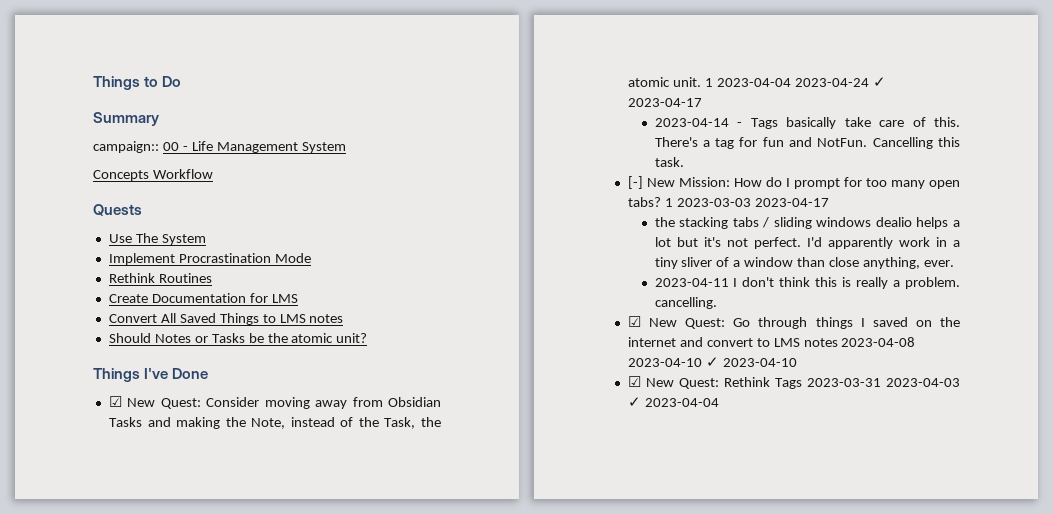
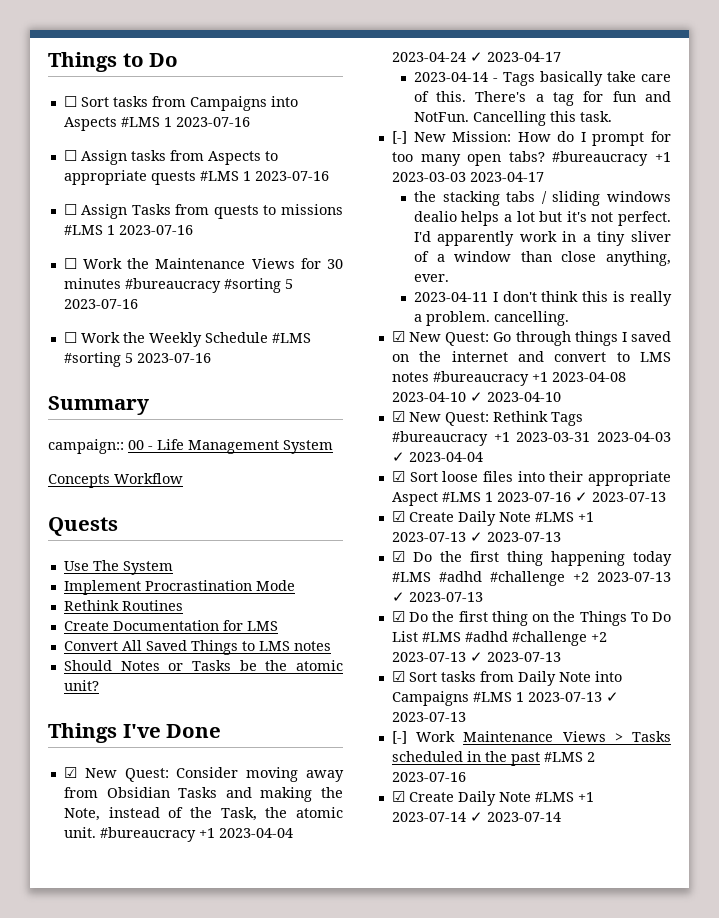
+ ☐ Sort tasks from Campaigns into Aspects #LMS 1 2023-07-16
+ ☐ Assign tasks from Aspects to appropriate quests #LMS 1 2023-07-16
+ ☐ Assign Tasks from quests to missions #LMS 1 2023-07-16
+ ☐ Work the Maintenance Views for 30 minutes #bureaucracy #sorting 5 2023-07-16
+ ☐ Work the Weekly Schedule #LMS #sorting 5 2023-07-16
- 1 2023-04-04 2023-04-24 ✓ 2023-04-17
+ #bureaucracy +1 2023-04-04 2023-04-24 ✓ 2023-04-17
- 1 2023-03-03 2023-04-17
+ #bureaucracy +1 2023-03-03 2023-04-17
- ☑ New Quest: Go through things I saved on the internet and convert to LMS notes 2023-04-08 2023-04-10 ✓ 2023-04-10
+ ☑ New Quest: Go through things I saved on the internet and convert to LMS notes #bureaucracy +1 2023-04-08 2023-04-10 ✓ 2023-04-10
- ☑ New Quest: Rethink Tags 2023-03-31 2023-04-03 ✓ 2023-04-04
+ ☑ New Quest: Rethink Tags #bureaucracy +1 2023-03-31 2023-04-03 ✓ 2023-04-04
+ ☑ Sort loose files into their appropriate Aspect #LMS 1 2023-07-16 ✓ 2023-07-13
+ ☑ Create Daily Note #LMS +1 2023-07-13 ✓ 2023-07-13
+ ☑ Do the first thing happening today #LMS #adhd #challenge +2 2023-07-13 ✓ 2023-07-13
+ ☑ Do the first thing on the Things To Do List #LMS #adhd #challenge +2 2023-07-13 ✓ 2023-07-13
+ ☑ Sort tasks from Daily Note into Campaigns #LMS 1 2023-07-13 ✓ 2023-07-13
+ [-] Work Maintenance Views > Tasks scheduled in the past #LMS 2 2023-07-16
+ ☑ Create Daily Note #LMS +1 2023-07-14 ✓ 2023-07-14

